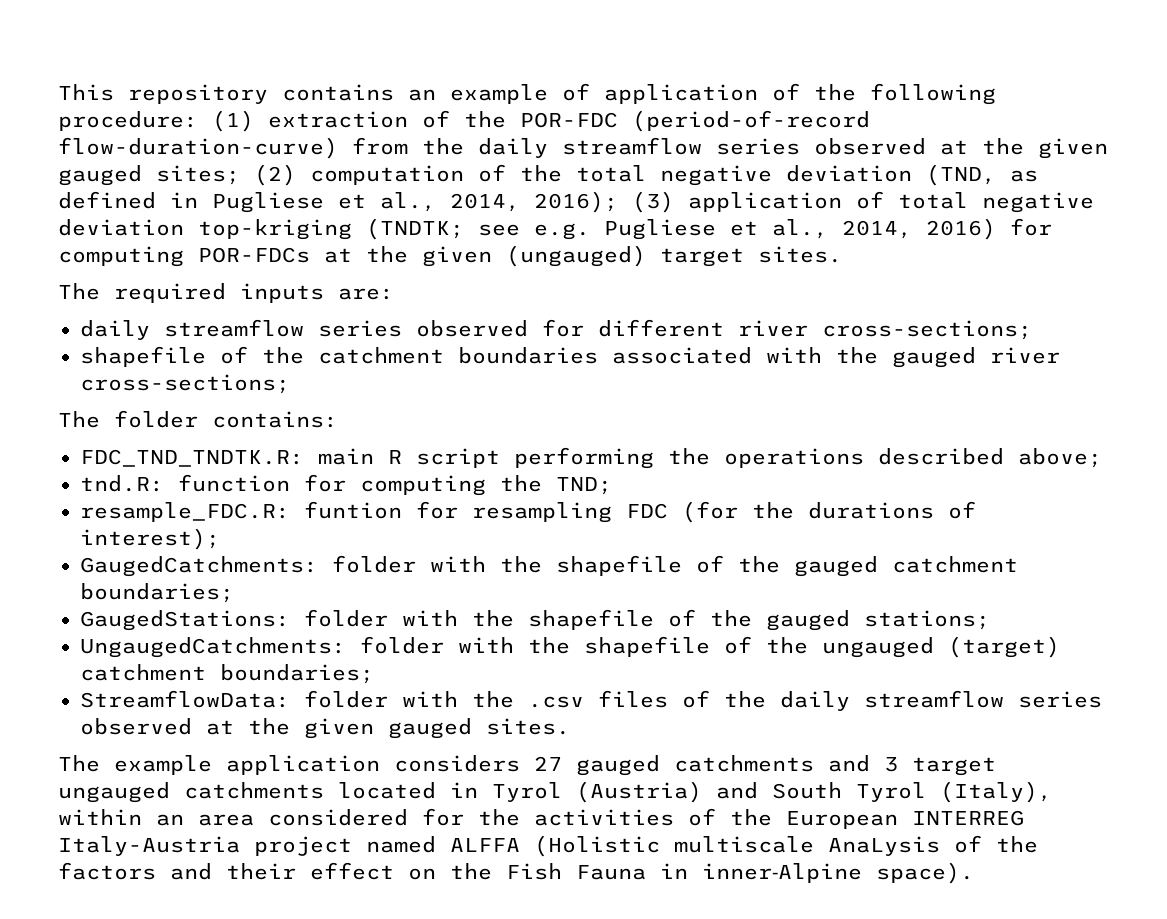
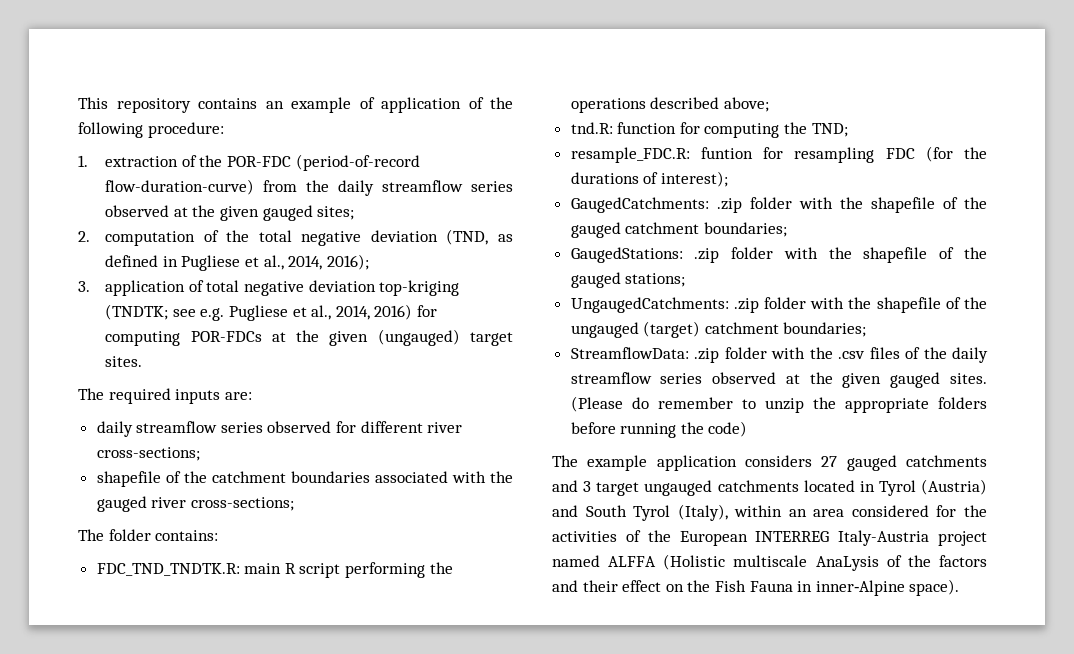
- This repository contains an example of application of the following procedure: (1) extraction of the POR-FDC (period-of-record flow-duration-curve) from the daily streamflow series observed at the given gauged sites; (2) computation of the total negative deviation (TND, as defined in Pugliese et al., 2014, 2016); (3) application of total negative deviation top-kriging (TNDTK;
+ This repository contains an example of application of the following procedure:
+ 1. extraction of the POR-FDC (period-of-record flow-duration-curve) from the daily streamflow series observed at the given gauged sites;
+ 2. computation of the total negative deviation (TND, as defined in Pugliese et al., 2014, 2016);
+ 3. application of total negative deviation top-kriging (TNDTK;
- GaugedCatchments: folder with the shapefile of the gauged catchment boundaries;
+ GaugedCatchments: .zip folder with the shapefile of the gauged catchment boundaries;
- GaugedStations: folder with the shapefile of the gauged stations;
+ GaugedStations: .zip folder with the shapefile of the gauged stations;
- UngaugedCatchments: folder with the shapefile of the ungauged (target) catchment boundaries;
+ UngaugedCatchments: .zip folder with the shapefile of the ungauged (target) catchment boundaries;
- StreamflowData: folder with the .csv files of the daily streamflow series observed at the given gauged sites.
+ StreamflowData: .zip folder with the .csv files of the daily streamflow series observed at the given gauged sites. (Please do remember to unzip the appropriate folders before running the code)

